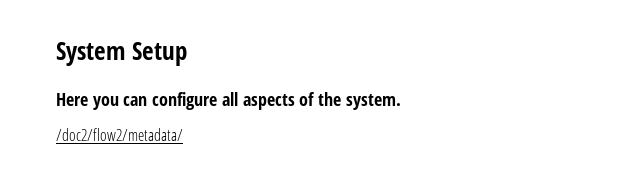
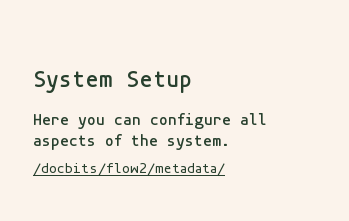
- /doc2/flow2/metadata/
+ /docbits/flow2/metadata/

